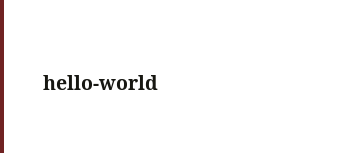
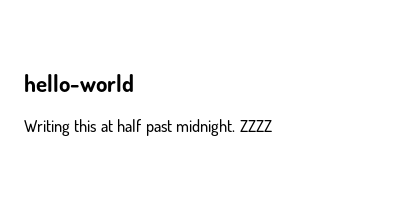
+ Writing this at half past midnight. ZZZZ

